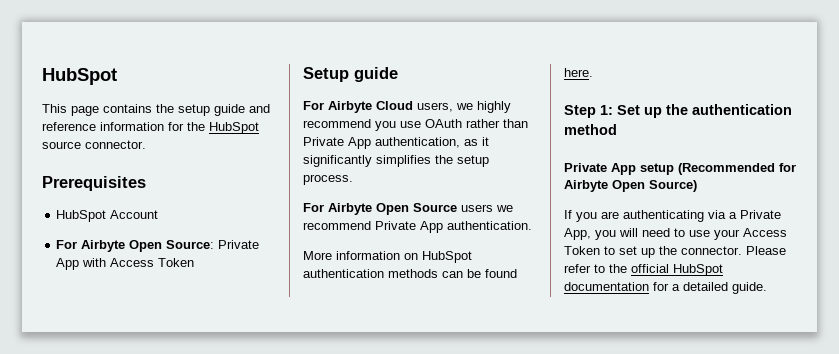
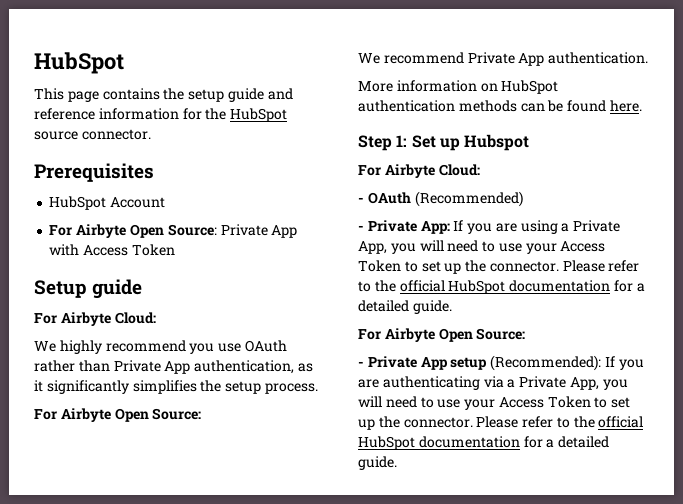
  Setup guide
- For Airbyte Cloud users, we highly recommend you use OAuth rather than Private App authentication, as it significantly simplifies the setup process.
- For Airbyte Open Source users we recommend Private App authentication.
+ For Airbyte Cloud:
+ We highly recommend you use OAuth rather than Private App authentication, as it significantly simplifies the setup process.
+ For Airbyte Open Source:
+ We recommend Private App authentication.
- Step 1: Set up the authentication method
- Private App setup (Recommended for Airbyte Open Source)
- If you are authenticating via a Private App, you will need to use your Access Token to set up the connector.
+ Step 1: Set up Hubspot
+ For Airbyte Cloud:
+ - OAuth (Recommended)
+ - Private App: If you are using a Private App, you will need to use your Access Token to set up the connector. Please refer to the official HubSpot documentation for a detailed guide.
+ For Airbyte Open Source:
+ - Private App setup (Recommended): If you are authenticating via a Private App, you will need to use your Access Token to set up the connector.

